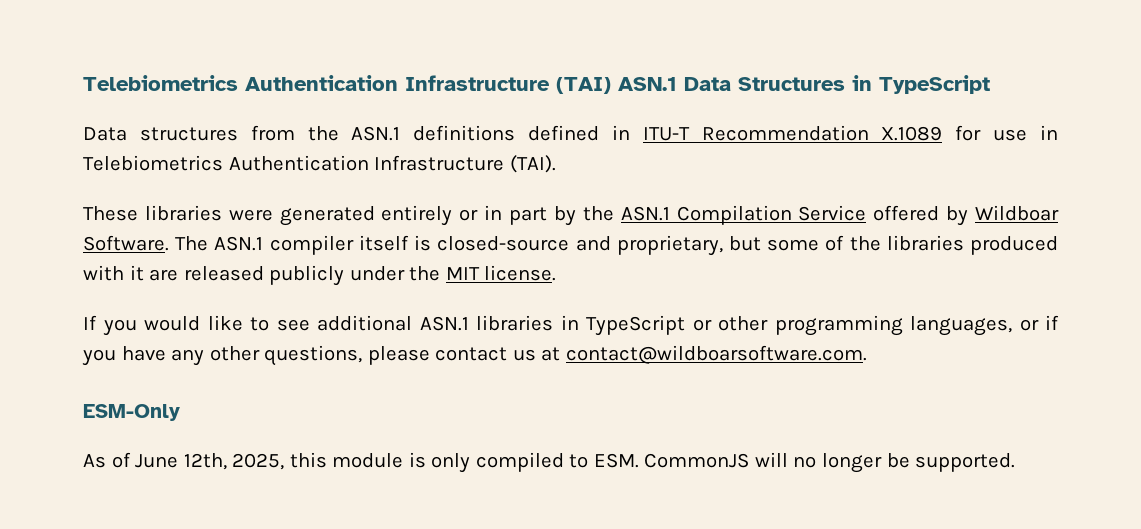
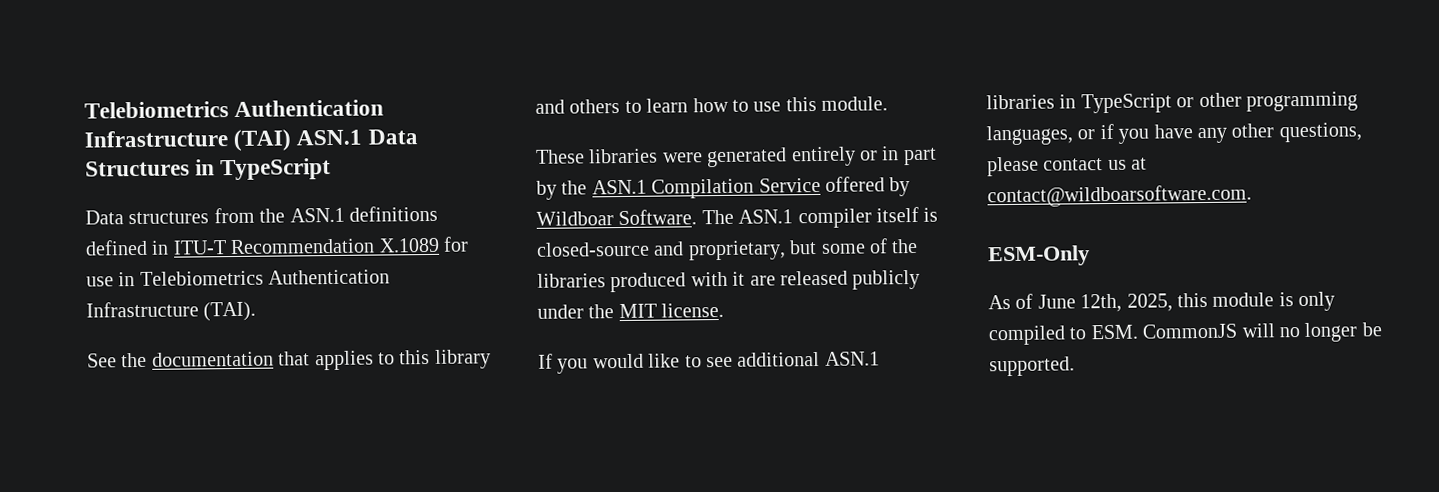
+ See the documentation that applies to this library and others to learn how to use this module.

